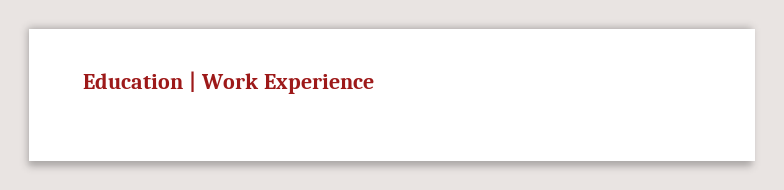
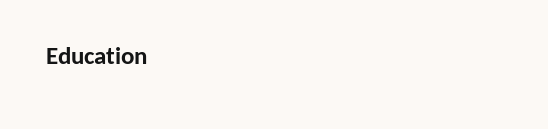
- Education | Work Experience
+ Education

